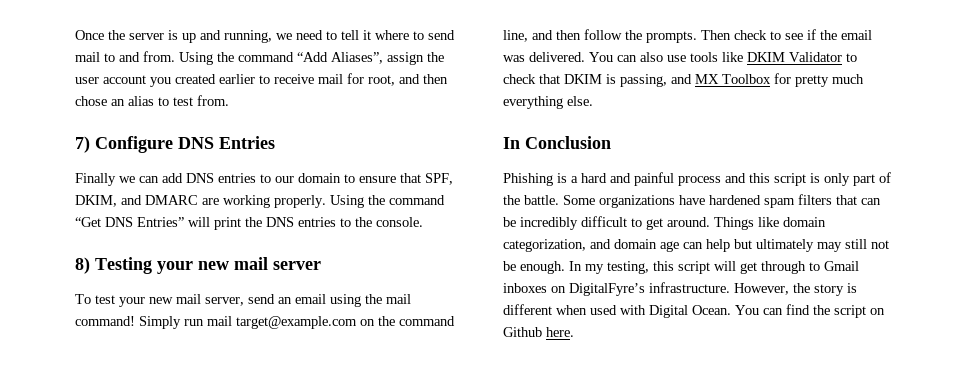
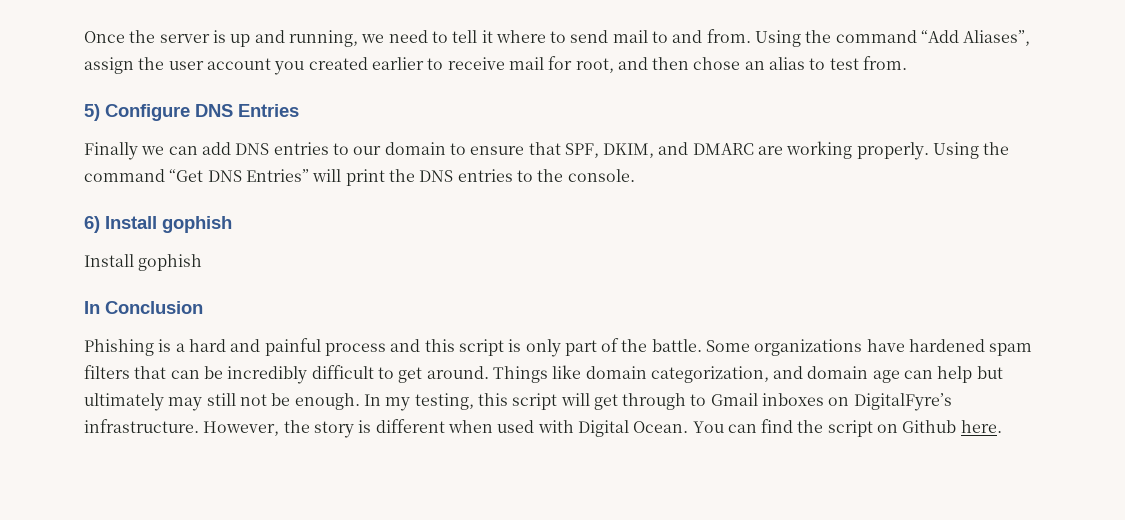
- 7) Configure DNS Entries
+ 5) Configure DNS Entries
- 8) Testing your new mail server
- To test your new mail server, send an email using the mail command! Simply run mail target@example.com on the command line, and then follow the prompts. Then check to see if the email was delivered. You can also use tools like DKIM Validator to check that DKIM is passing, and MX Toolbox for pretty much everything else.
+ 6) Install gophish
+ Install gophish

